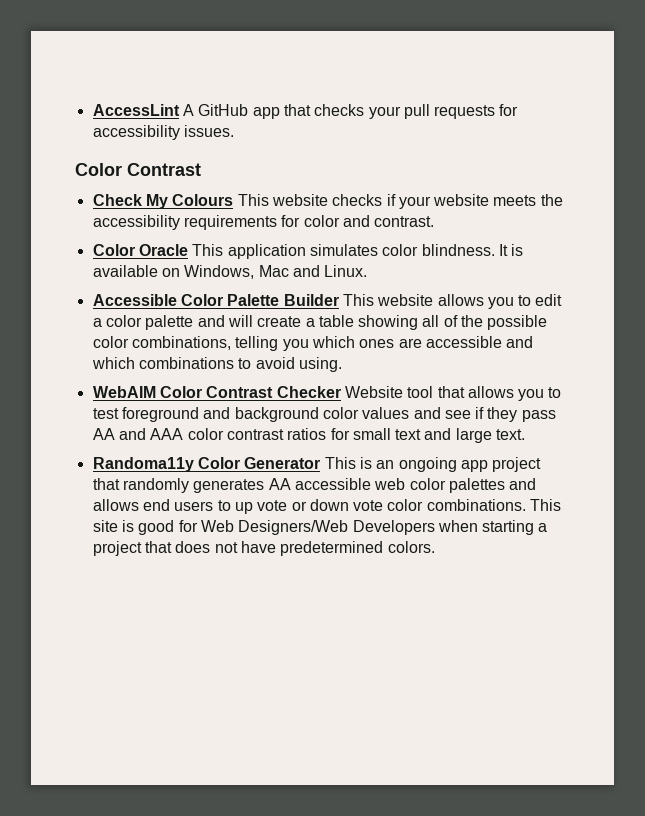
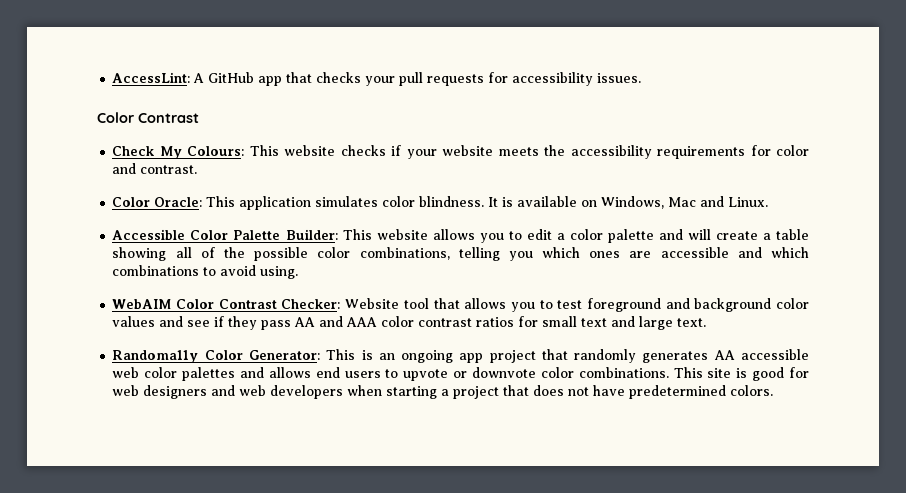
- AccessLint A GitHub app that checks your pull requests for accessibility issues.
+ AccessLint: A GitHub app that checks your pull requests for accessibility issues.
- Check My Colours This website checks if your website meets the accessibility requirements for color and contrast.
+ Check My Colours: This website checks if your website meets the accessibility requirements for color and contrast.
- Color Oracle This application simulates color blindness.
+ Color Oracle: This application simulates color blindness.
- Accessible Color Palette Builder This website allows you to edit a color palette and will create a table showing all of the possible color combinations, telling you which ones are accessible and which combinations to avoid using.
+ Accessible Color Palette Builder: This website allows you to edit a color palette and will create a table showing all of the possible color combinations, telling you which ones are accessible and which combinations to avoid using.
- WebAIM Color Contrast Checker Website tool that allows you to test foreground and background color values and see if they pass AA and AAA color contrast ratios for small text and large text.
+ WebAIM Color Contrast Checker: Website tool that allows you to test foreground and background color values and see if they pass AA and AAA color contrast ratios for small text and large text.
- Randoma11y Color Generator This is an ongoing app project that randomly generates AA accessible web color palettes and allows end users to up vote or down vote color combinations.
+ Randoma11y Color Generator: This is an ongoing app project that randomly generates AA accessible web color palettes and allows end users to upvote or downvote color combinations.
- This site is good for Web Designers/Web Developers when starting a project that does not have predetermined colors.
+ This site is good for web designers and web developers when starting a project that does not have predetermined colors.

